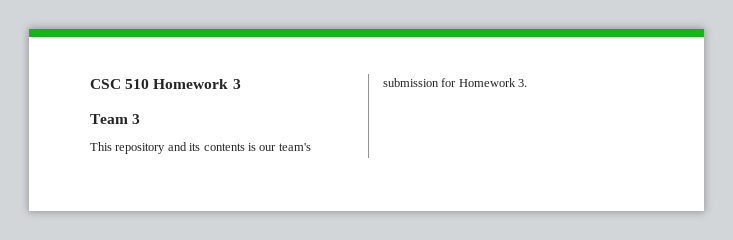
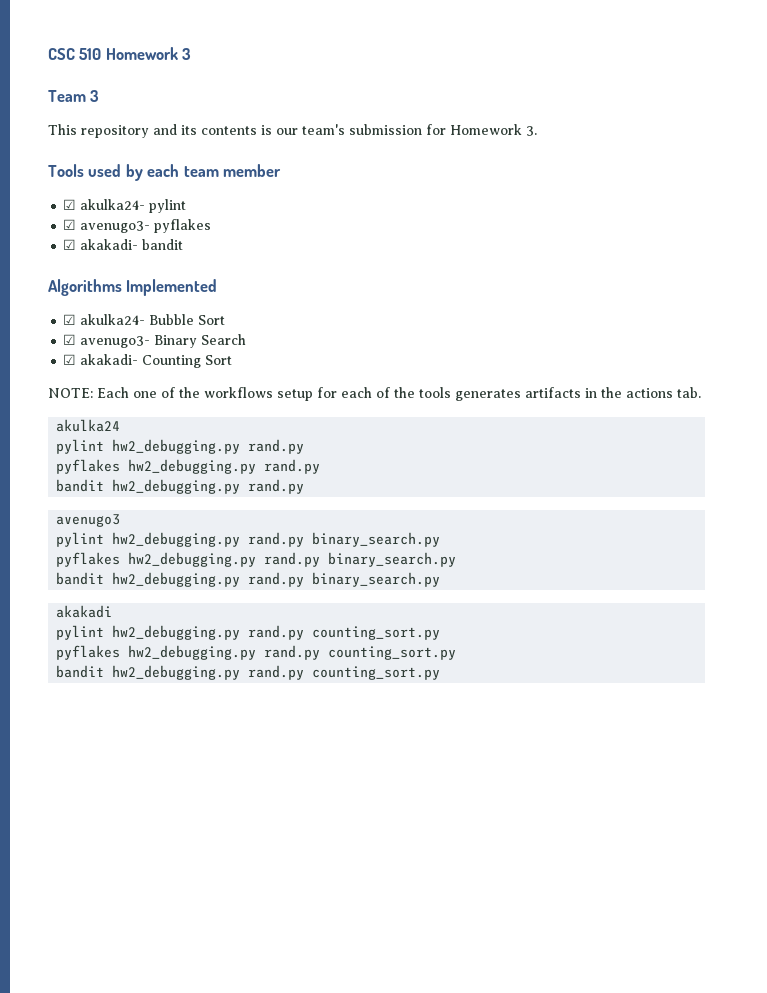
+ Tools used by each team member
+ ☑ akulka24- pylint
+ ☑ avenugo3- pyflakes
+ ☑ akakadi- bandit
+ Algorithms Implemented
+ ☑ akulka24- Bubble Sort
+ ☑ avenugo3- Binary Search
+ ☑ akakadi- Counting Sort
+ NOTE: Each one of the workflows setup for each of the tools generates artifacts in the actions tab.
+ akulka24
+ pylint hw2_debugging.py rand.py
+ pyflakes hw2_debugging.py rand.py
+ bandit hw2_debugging.py rand.py
+ avenugo3
+ pylint hw2_debugging.py rand.py binary_search.py
+ pyflakes hw2_debugging.py rand.py binary_search.py
+ bandit hw2_debugging.py rand.py binary_search.py
+ akakadi
+ pylint hw2_debugging.py rand.py counting_sort.py
+ pyflakes hw2_debugging.py rand.py counting_sort.py
+ bandit hw2_debugging.py rand.py counting_sort.py

